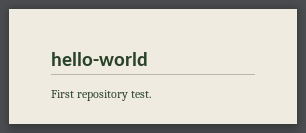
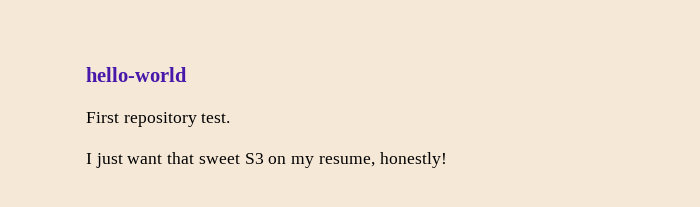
+ I just want that sweet S3 on my resume, honestly!

